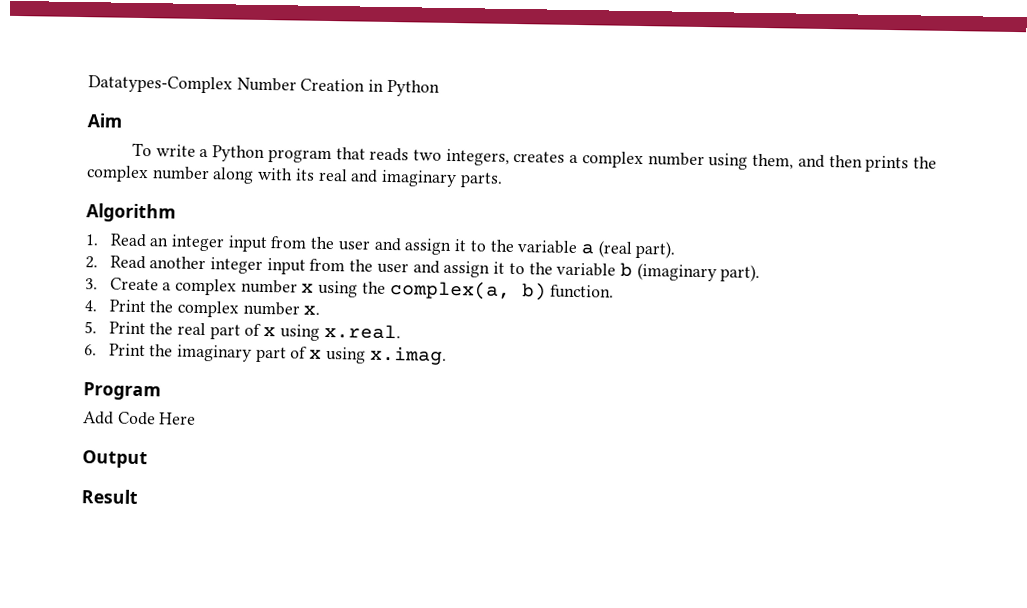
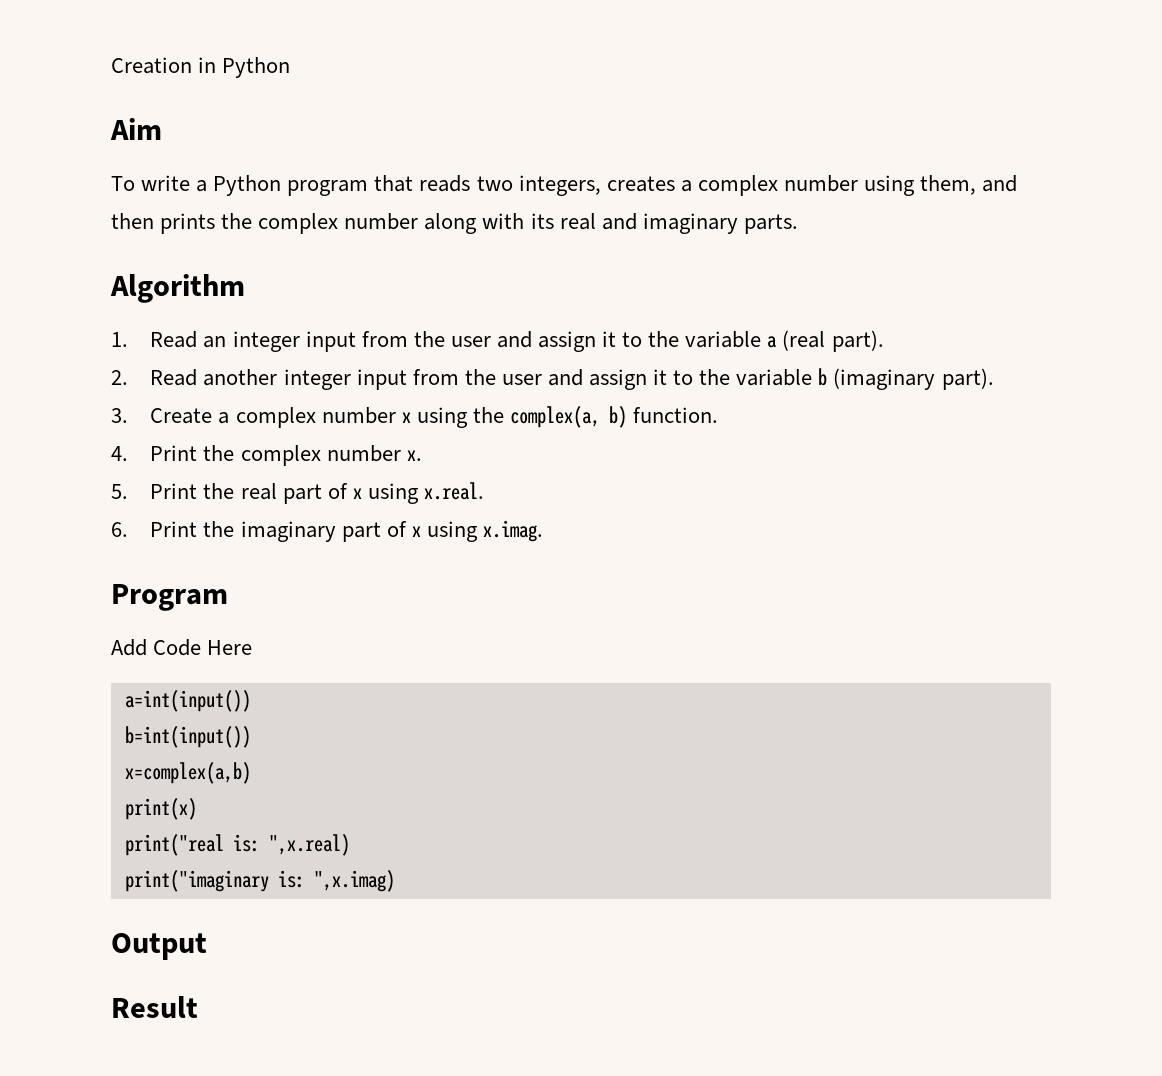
- Datatypes-Complex Number Creation in Python
+ Creation in Python
+ a=int(input())
+ b=int(input())
+ x=complex(a,b)
+ print(x)
+ print("real is: ",x.real)
+ print("imaginary is: ",x.imag)

